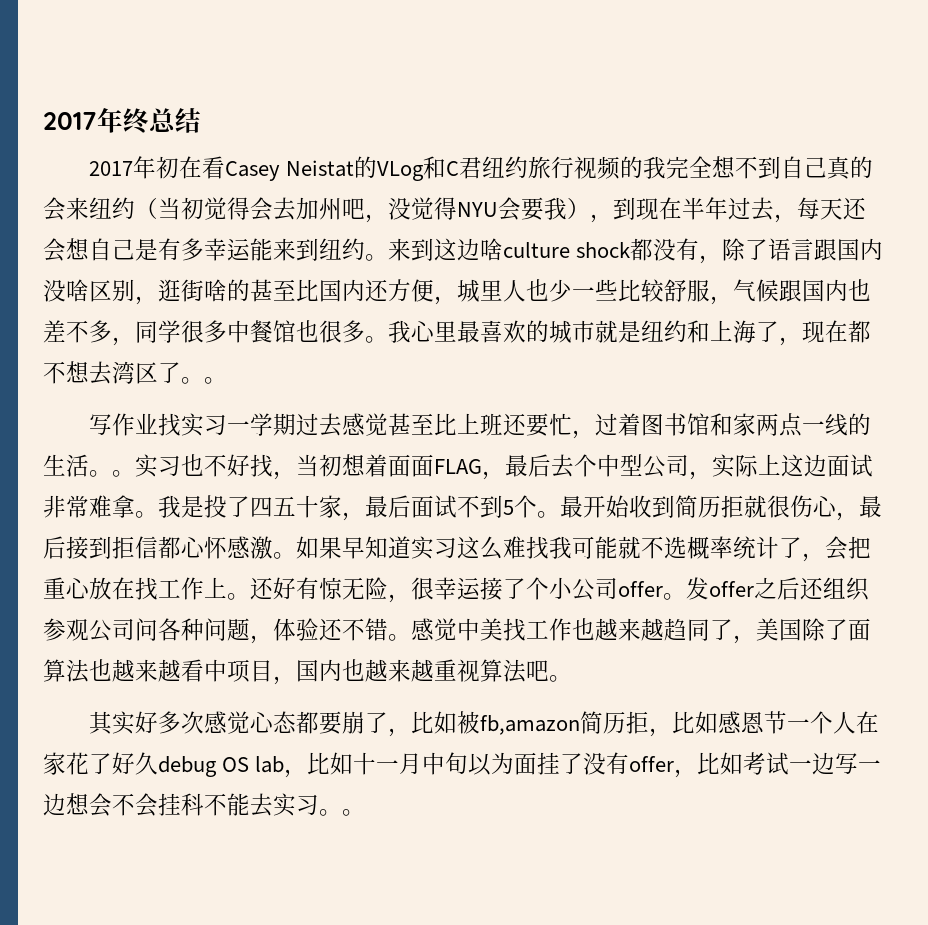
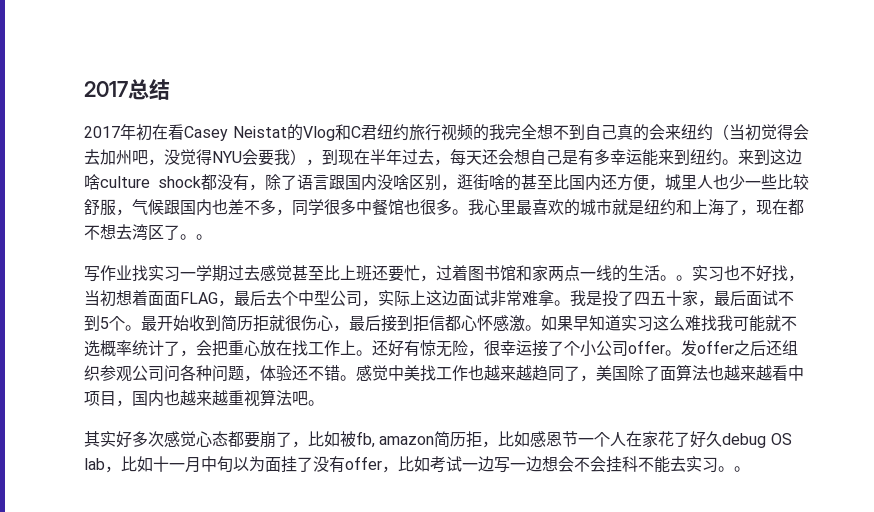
- 2017年终总结
+ 2017总结
- 2017年初在看Casey Neistat的VLog和C君纽约旅行视频的我完全想不到自己真的会来纽约（当初觉得会去加州吧，没觉得NYU会要我），到现在半年过去，每天还会想自己是有多幸运能来到纽约。
+ 2017年初在看Casey Neistat的Vlog和C君纽约旅行视频的我完全想不到自己真的会来纽约（当初觉得会去加州吧，没觉得NYU会要我），到现在半年过去，每天还会想自己是有多幸运能来到纽约。
- 其实好多次感觉心态都要崩了，比如被fb,amazon简历拒，比如感恩节一个人在家花了好久debug OS lab，比如十一月中旬以为面挂了没有offer，比如考试一边写一边想会不会挂科不能去实习。
+ 其实好多次感觉心态都要崩了，比如被fb, amazon简历拒，比如感恩节一个人在家花了好久debug OS lab，比如十一月中旬以为面挂了没有offer，比如考试一边写一边想会不会挂科不能去实习。

